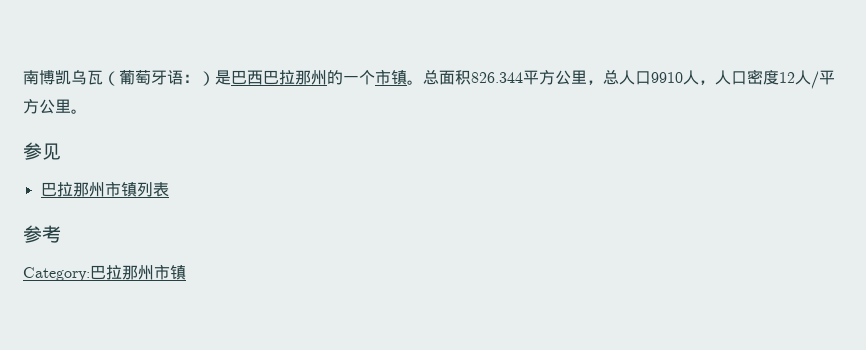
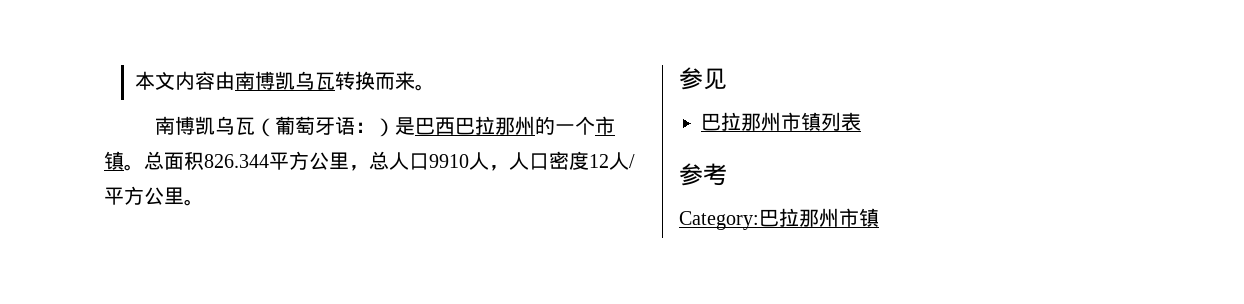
+ 本文内容由南博凯乌瓦转换而来。

